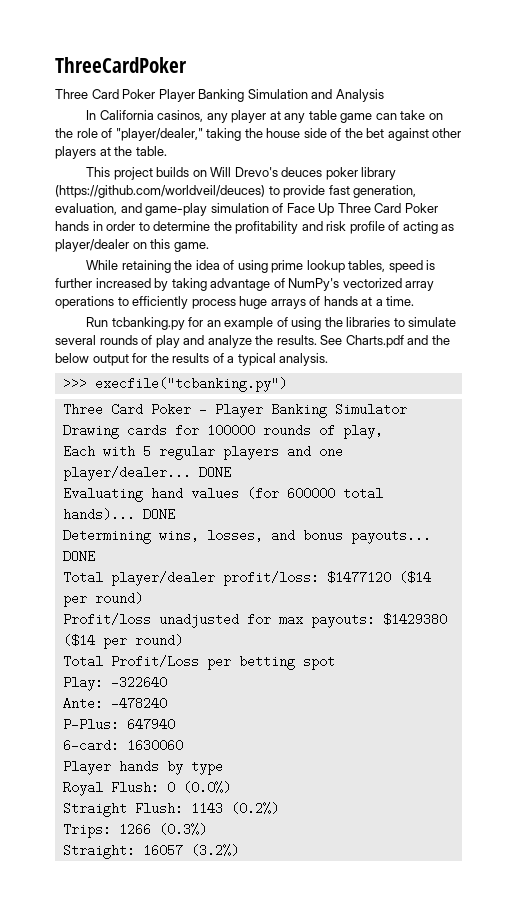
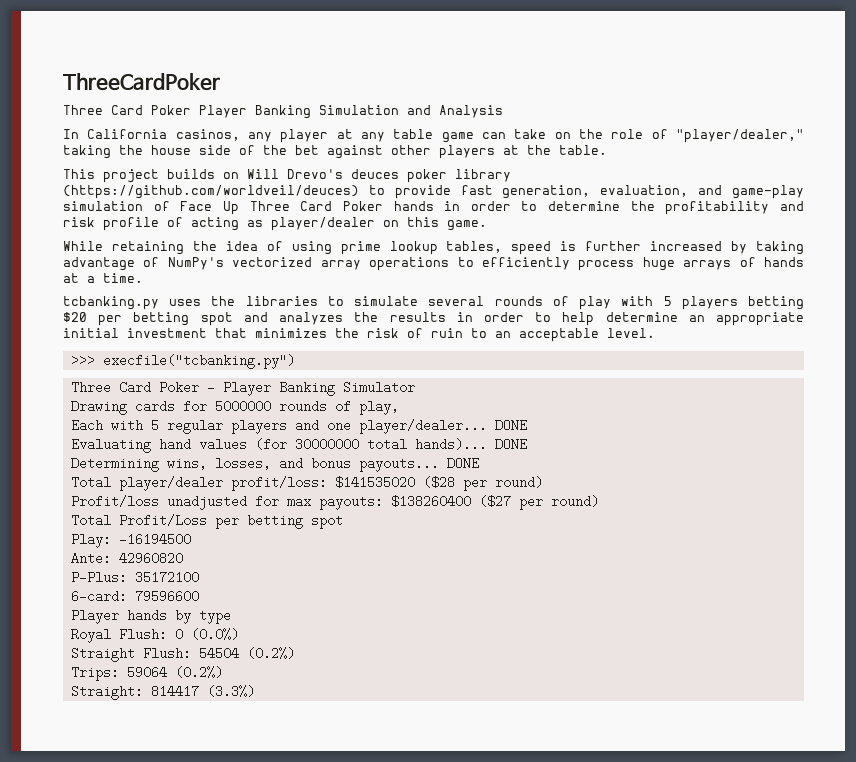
- Run tcbanking.py for an example of using the libraries to simulate several rounds of play and analyze the results. See Charts.pdf and the below output for the results of a typical analysis.
+ tcbanking.py uses the libraries to simulate several rounds of play with 5 players betting $20 per betting spot and analyzes the results in order to help determine an appropriate initial investment that minimizes the risk of ruin to an acceptable level.
- Drawing cards for 100000 rounds of play,
+ Drawing cards for 5000000 rounds of play,
- Evaluating hand values (for 600000 total hands)...
+ Evaluating hand values (for 30000000 total hands)...
- Total player/dealer profit/loss: $1477120 ($14 per round)
+ Total player/dealer profit/loss: $141535020 ($28 per round)
- Profit/loss unadjusted for max payouts: $1429380 ($14 per round)
+ Profit/loss unadjusted for max payouts: $138260400 ($27 per round)
- Play: -322640
+ Play: -16194500
- Ante: -478240
+ Ante: 42960820
- P-Plus: 647940
+ P-Plus: 35172100
- 6-card: 1630060
+ 6-card: 79596600
- Straight Flush: 1143 (0.2%)
+ Straight Flush: 54504 (0.2%)
- Trips: 1266 (0.3%)
+ Trips: 59064 (0.2%)
- Straight: 16057 (3.2%)
+ Straight: 814417 (3.3%)

